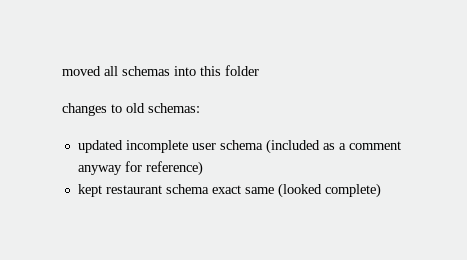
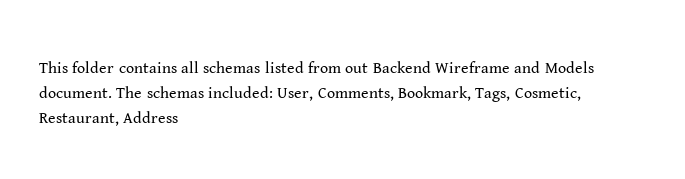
- moved all schemas into this folder
- changes to old schemas:
- updated incomplete user schema (included as a comment anyway for reference)
- kept restaurant schema exact same (looked complete)
+ This folder contains all schemas listed from out Backend Wireframe and Models document. The schemas included: User, Comments, Bookmark, Tags, Cosmetic, Restaurant, Address

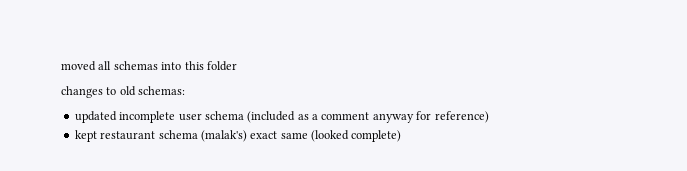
- This folder contains all schemas listed from out Backend Wireframe and Models document. The schemas included: User, Comments, Bookmark, Tags, Cosmetic, Restaurant, Address
+ moved all schemas into this folder
+ changes to old schemas:
+ updated incomplete user schema (included as a comment anyway for reference)
+ kept restaurant schema (malak's) exact same (looked complete)

